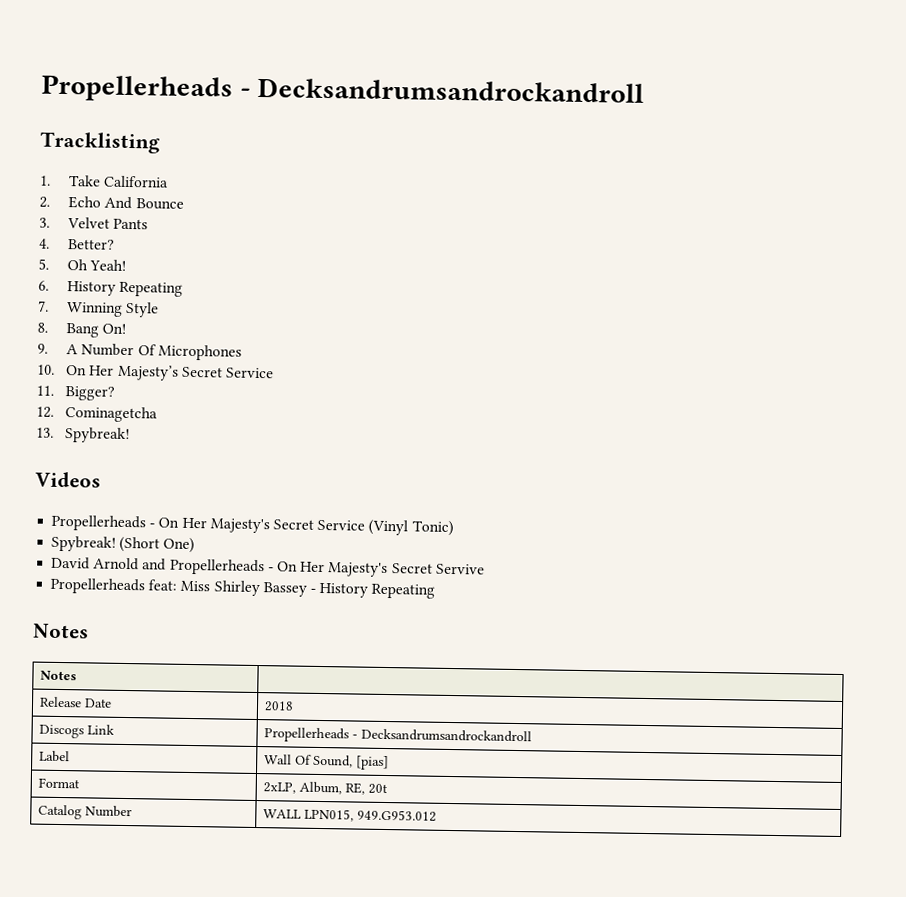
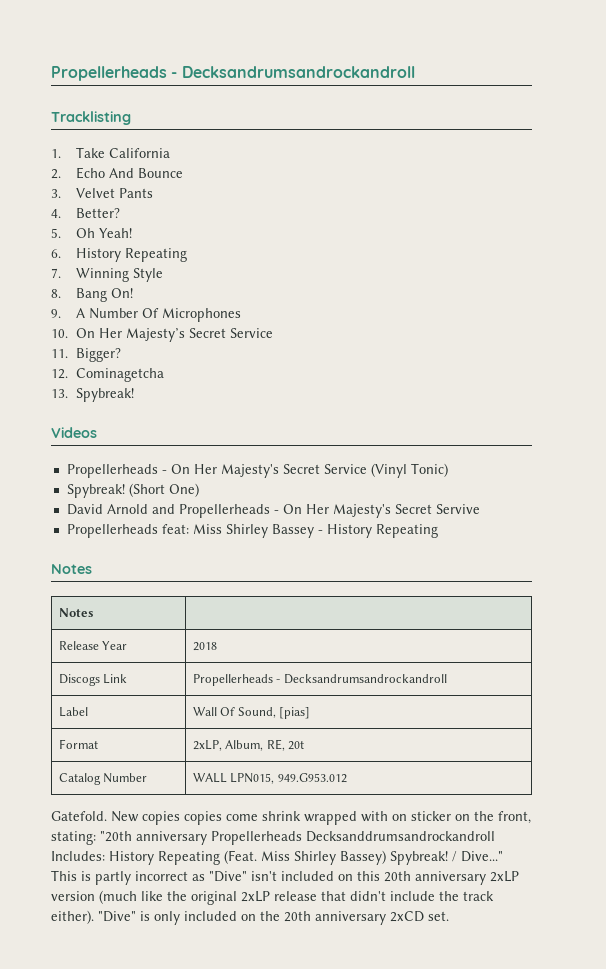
- Release Date | 2018
+ Release Year | 2018
+ Gatefold. New copies copies come shrink wrapped with on sticker on the front, stating: "20th anniversary Propellerheads Decksanddrumsandrockandroll Includes: History Repeating (Feat. Miss Shirley Bassey) Spybreak! / Dive..." This is partly incorrect as "Dive" isn't included on this 20th anniversary 2xLP version (much like the original 2xLP release that didn't include the track either). "Dive" is only included on the 20th anniversary 2xCD set.

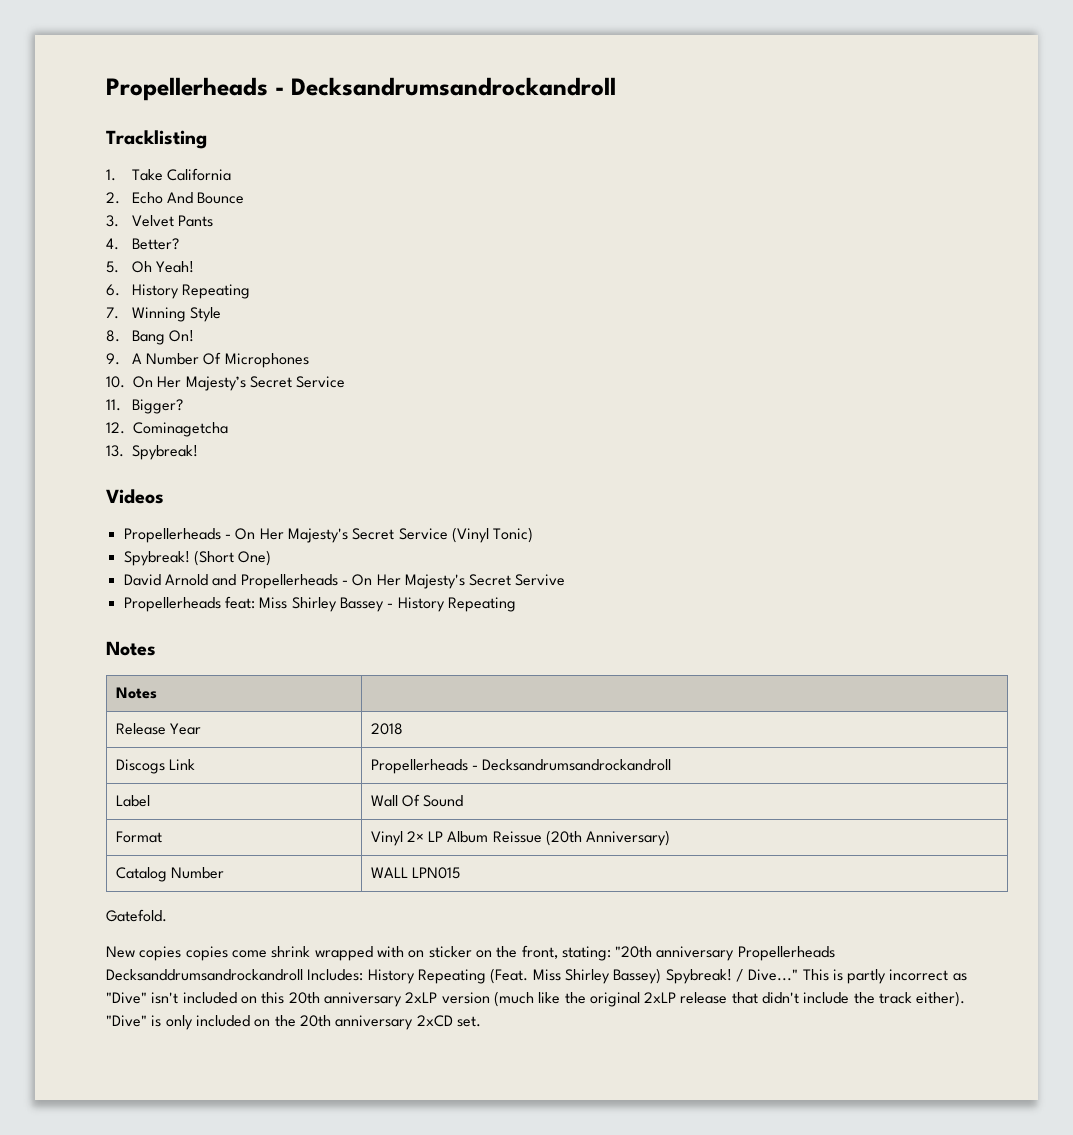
- Label | Wall Of Sound, [pias]
+ Label | Wall Of Sound
- Format | 2xLP, Album, RE, 20t
+ Format | Vinyl 2× LP Album Reissue (20th Anniversary)
- Catalog Number | WALL LPN015, 949.G953.012
+ Catalog Number | WALL LPN015
- Gatefold. New copies copies come shrink wrapped with on sticker on the front, stating: "20th anniversary Propellerheads Decksanddrumsandrockandroll Includes: History Repeating (Feat.
+ Gatefold.
+ New copies copies come shrink wrapped with on sticker on the front, stating: "20th anniversary Propellerheads Decksanddrumsandrockandroll Includes: History Repeating (Feat.

